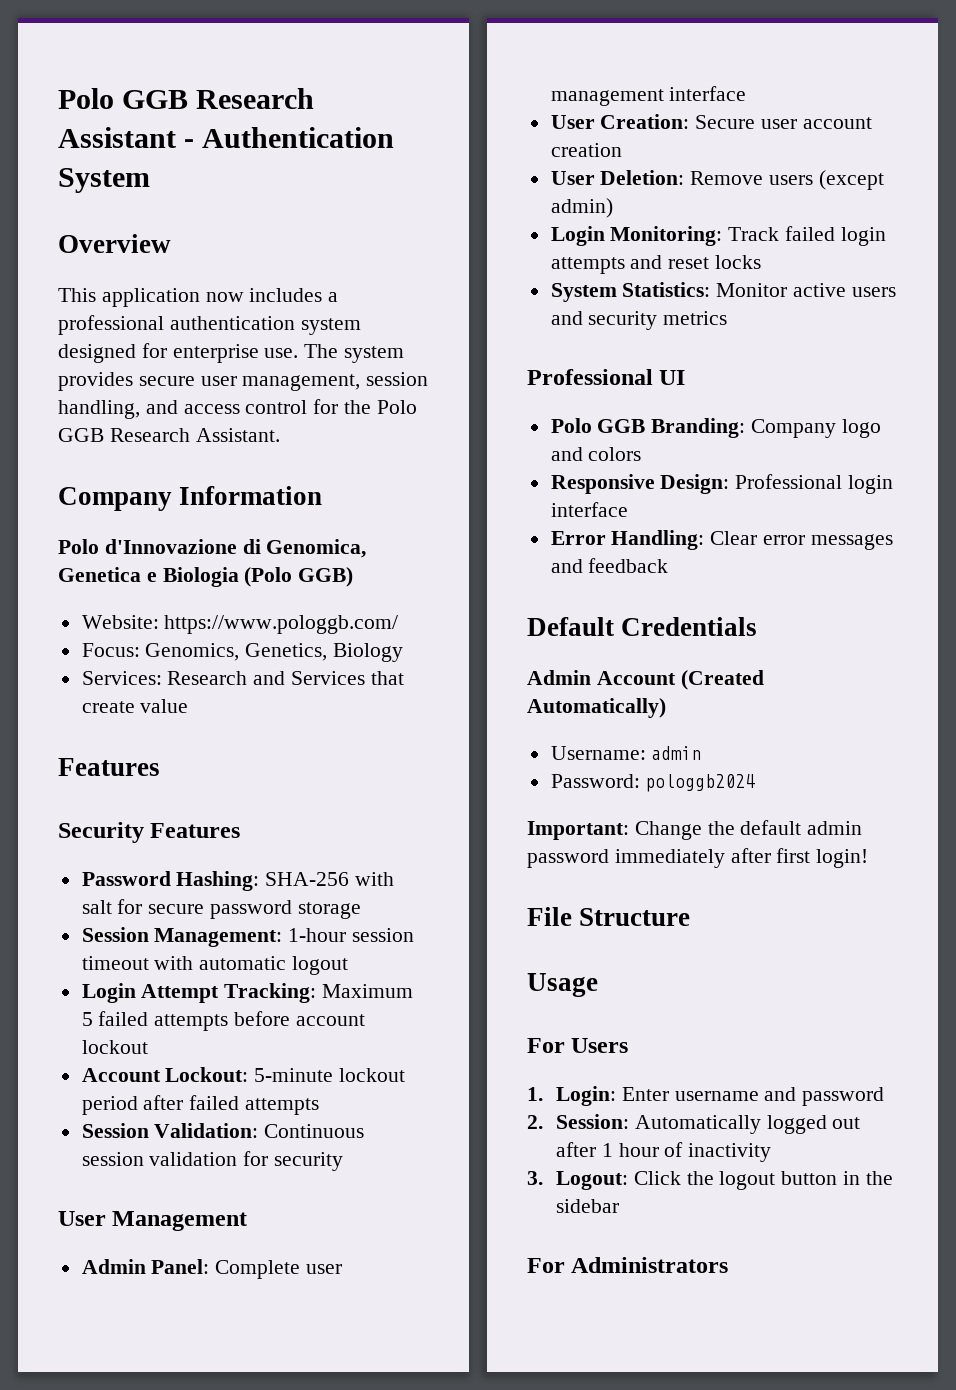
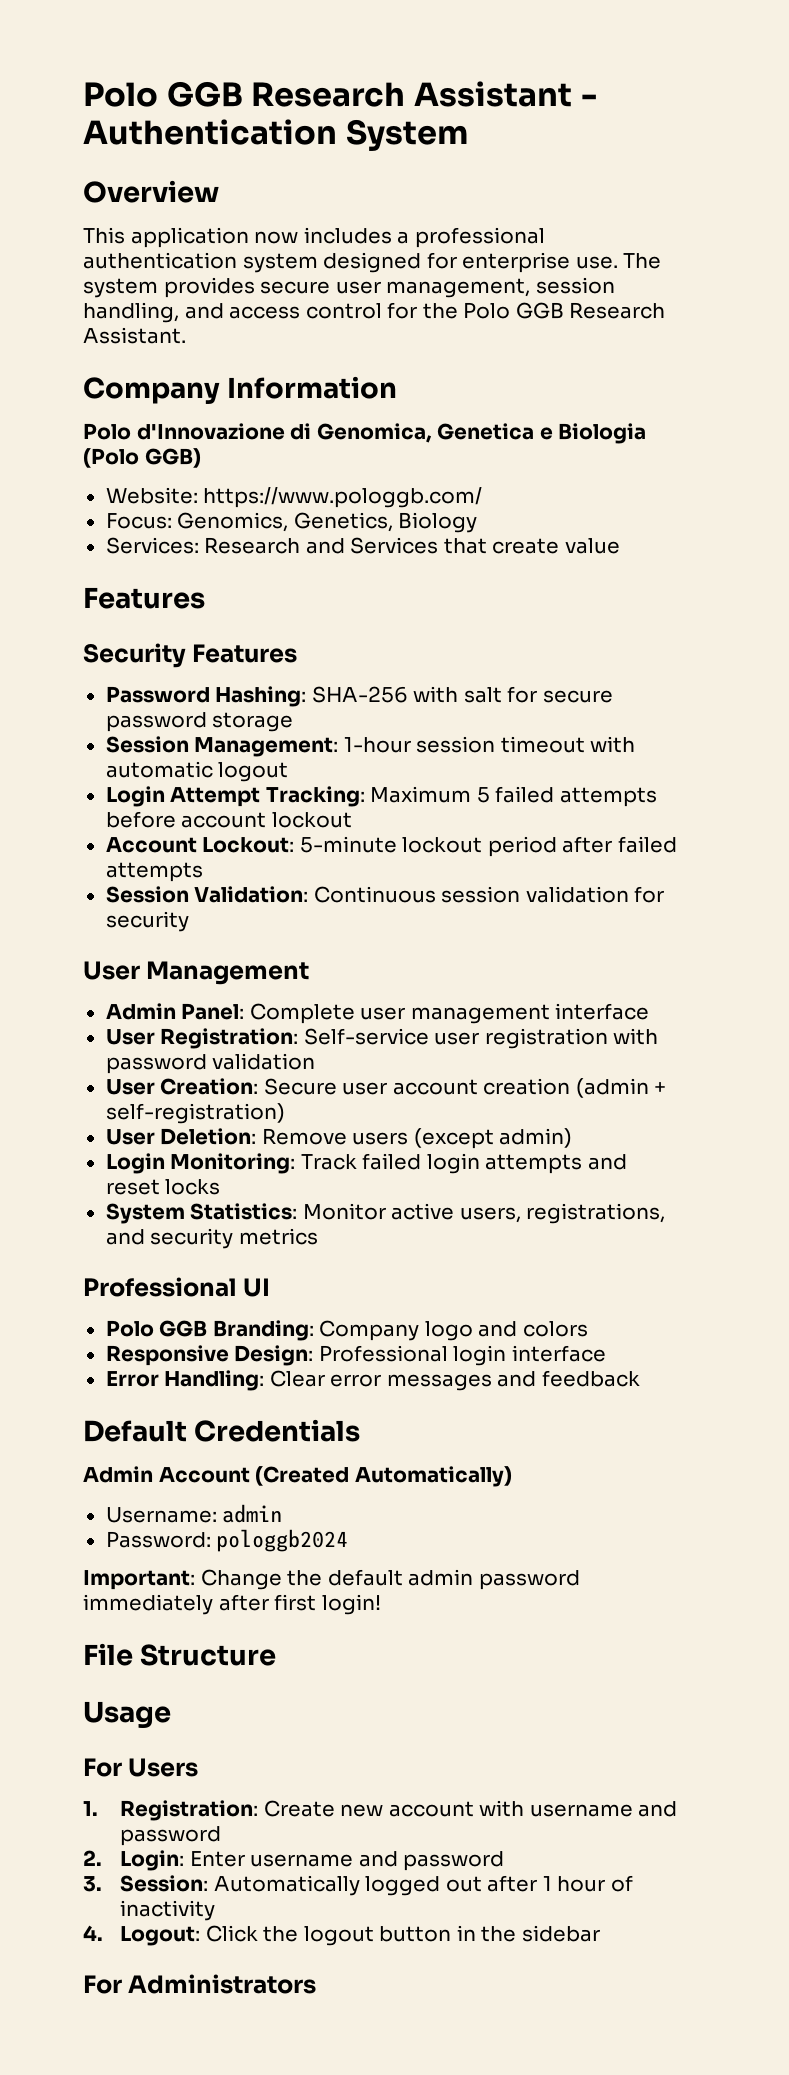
+ User Registration: Self-service user registration with password validation
- User Creation: Secure user account creation
+ User Creation: Secure user account creation (admin + self-registration)
- System Statistics: Monitor active users and security metrics
+ System Statistics: Monitor active users, registrations, and security metrics
- 1. Login: Enter username and password
+ 1. Registration: Create new account with username and password
+ 2. Login: Enter username and password
- 2. Session: Automatically logged out after 1 hour of inactivity
+ 3. Session: Automatically logged out after 1 hour of inactivity
- 3. Logout: Click the logout button in the sidebar
+ 4. Logout: Click the logout button in the sidebar

